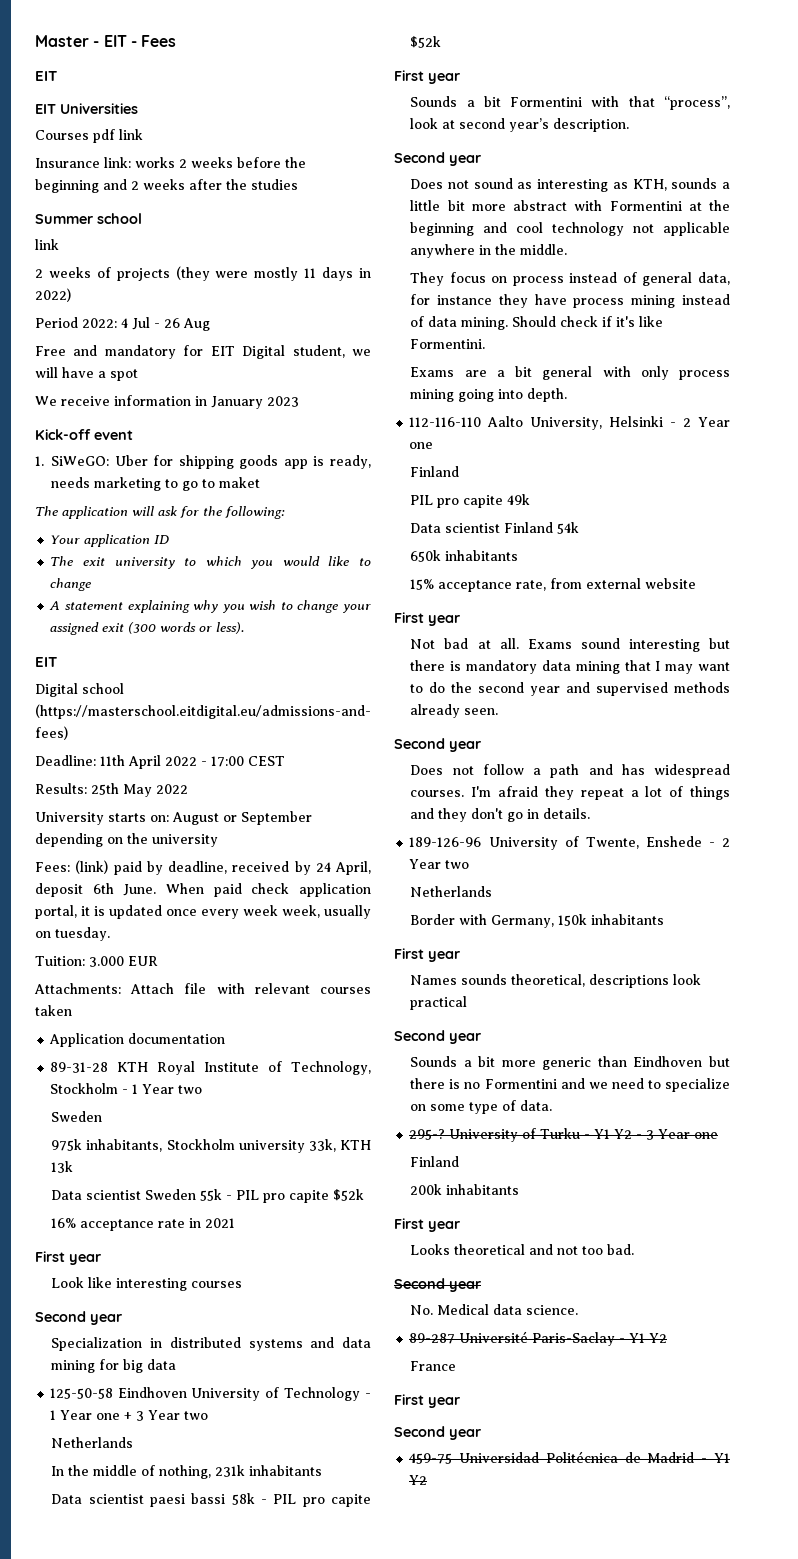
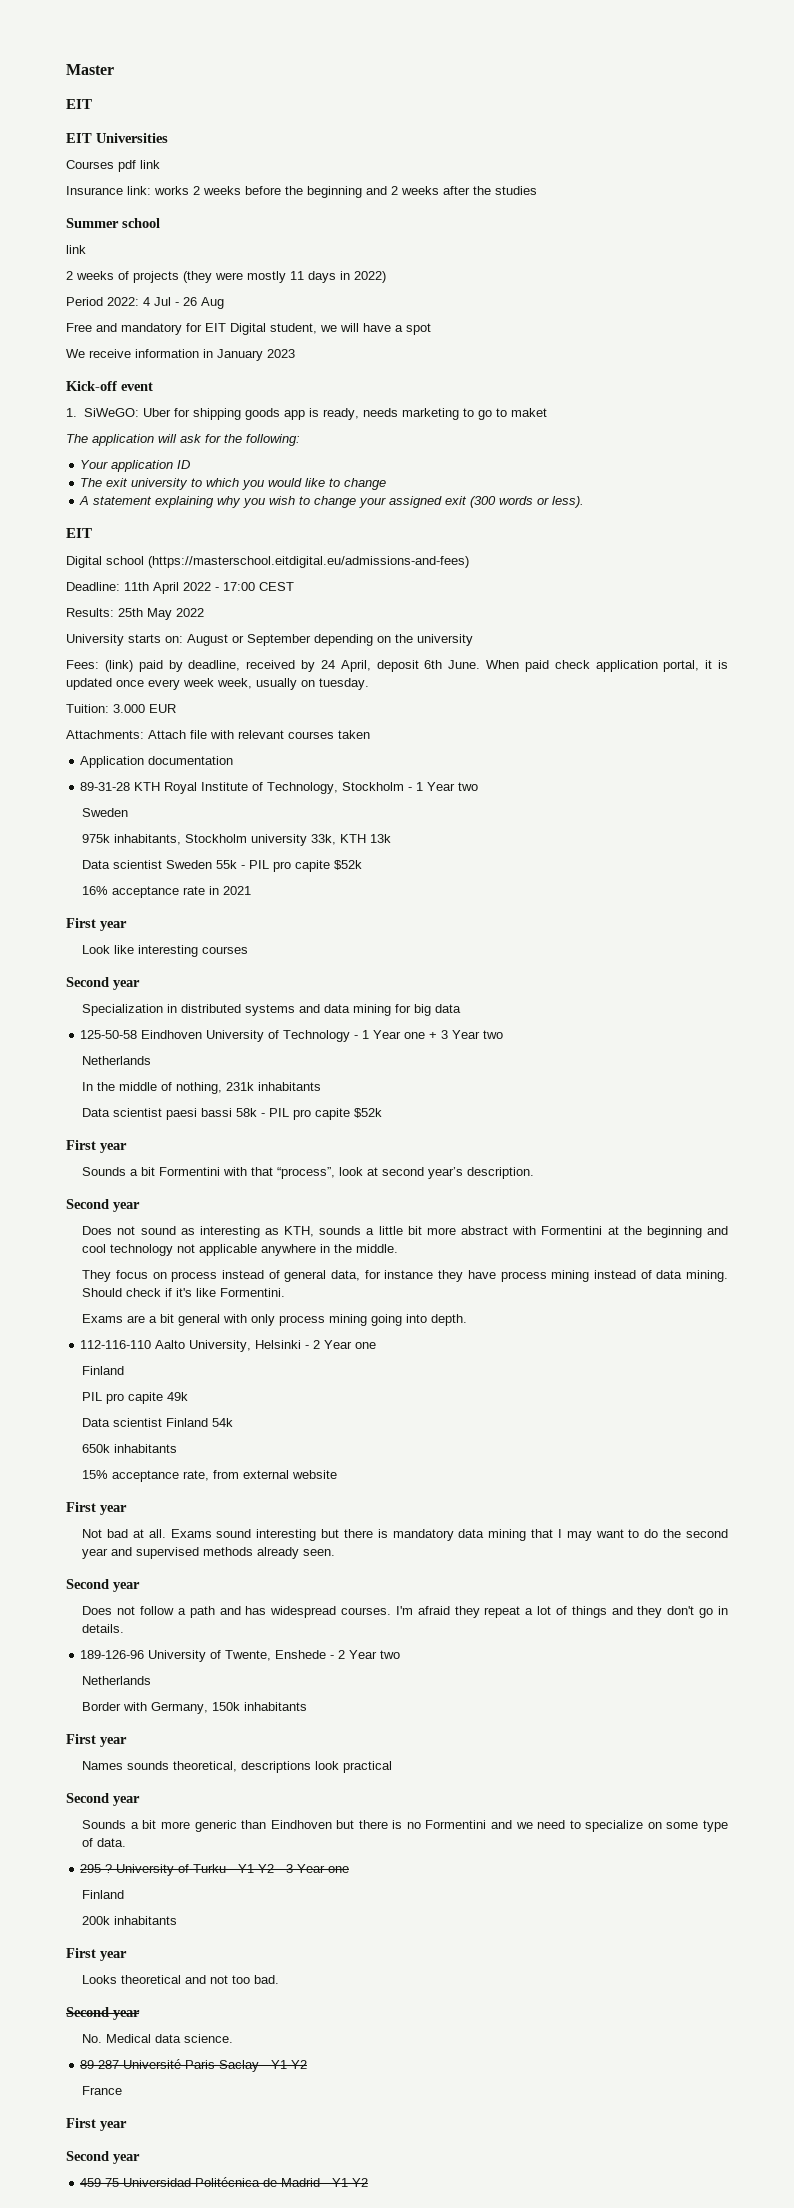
- Master - EIT - Fees
+ Master

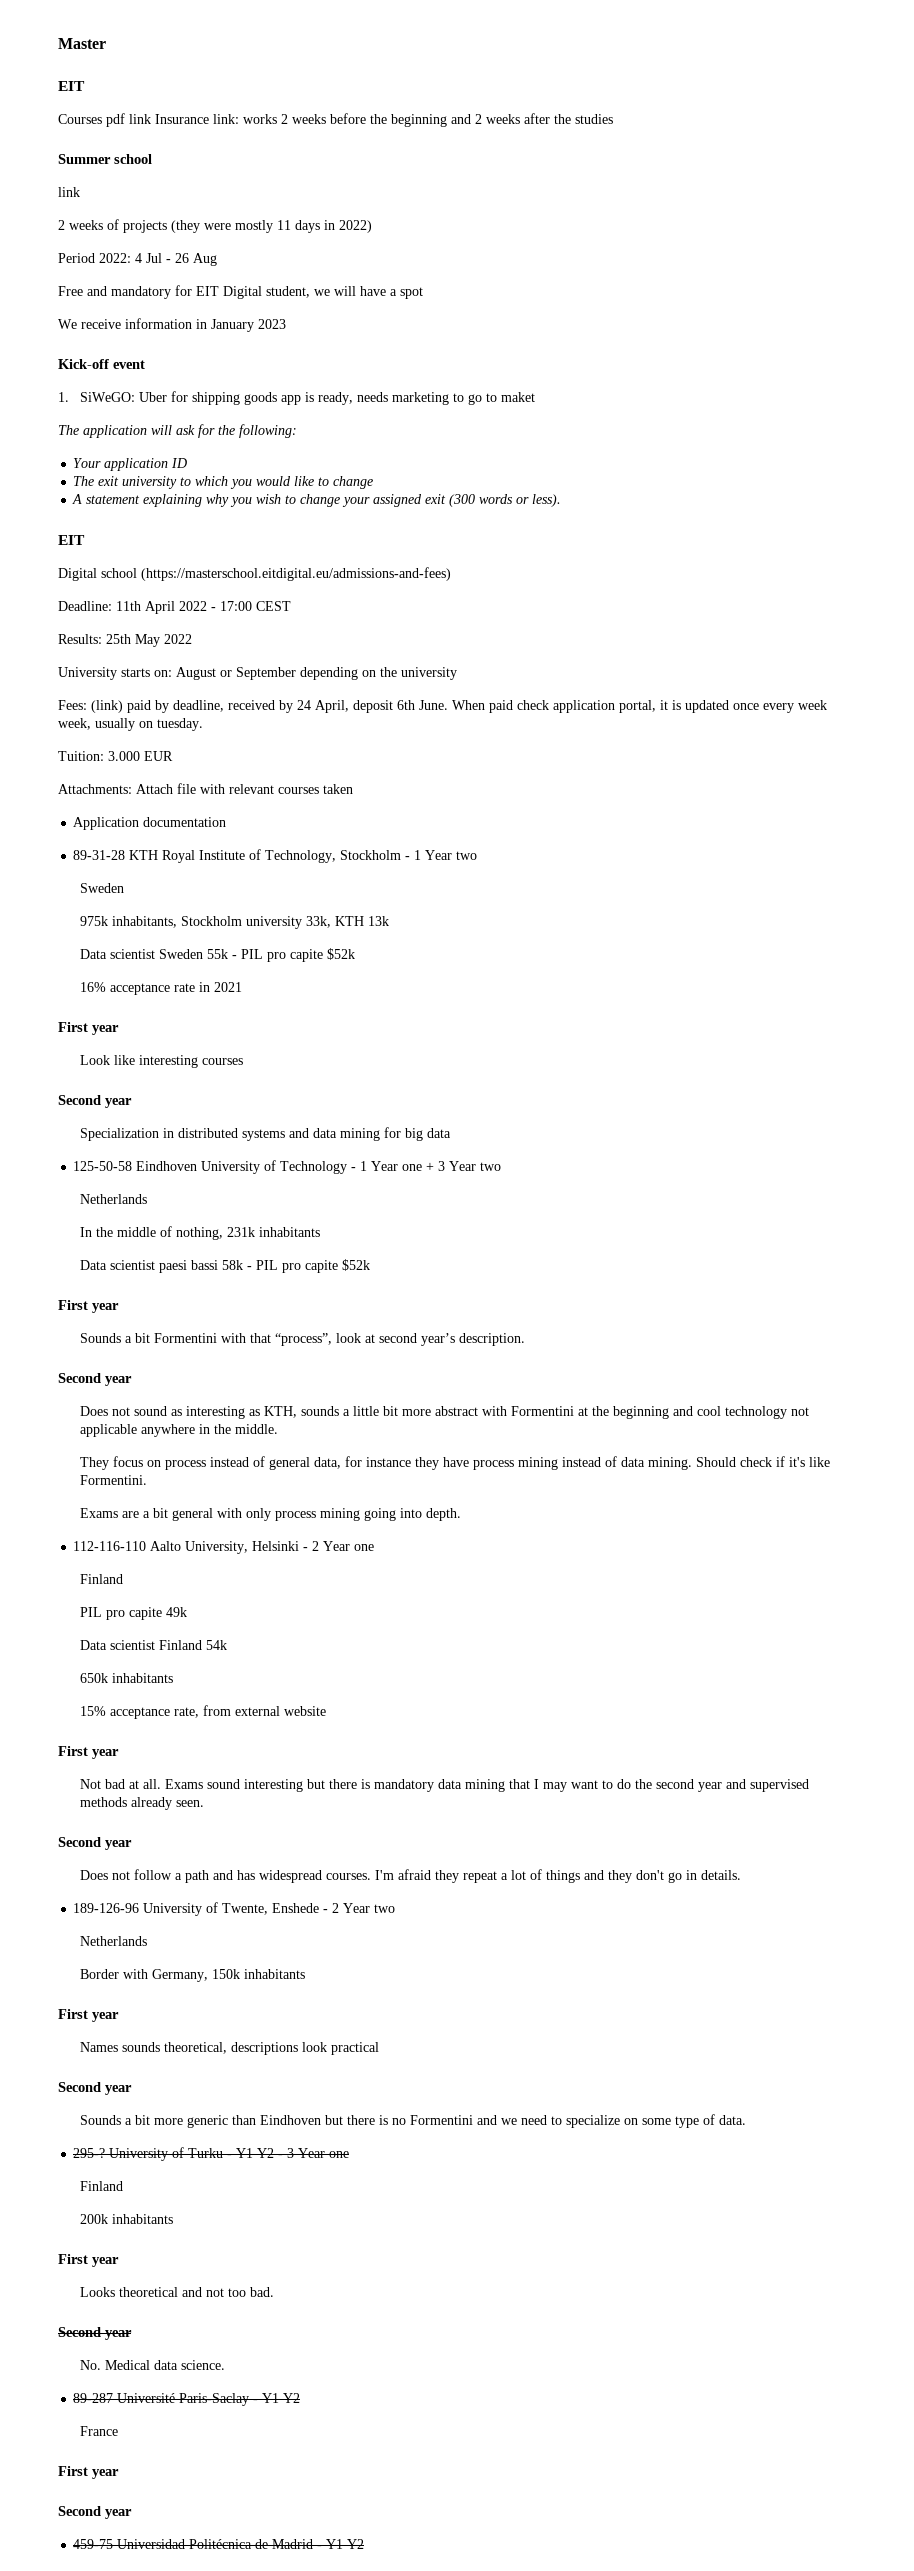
- EIT Universities
- Courses pdf link
- Insurance link: works 2 weeks before the beginning and 2 weeks after the studies
+ Courses pdf link Insurance link: works 2 weeks before the beginning and 2 weeks after the studies

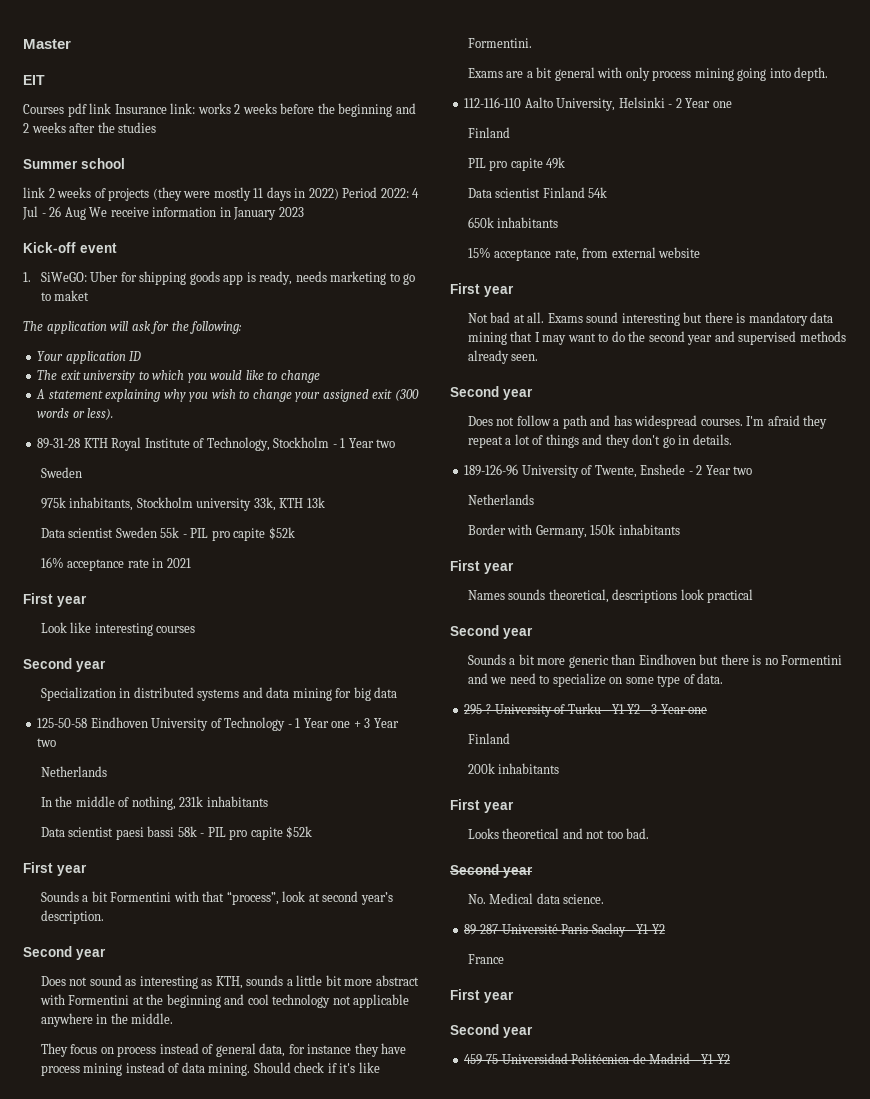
  Summer school
- link
- 2 weeks of projects (they were mostly 11 days in 2022)
- Period 2022: 4 Jul - 26 Aug
- Free and mandatory for EIT Digital student, we will have a spot
- We receive information in January 2023
+ link 2 weeks of projects (they were mostly 11 days in 2022) Period 2022: 4 Jul - 26 Aug We receive information in January 2023
  A statement explaining why you wish to change your assigned exit (300 words or less).
- EIT
- Digital school (https://masterschool.eitdigital.eu/admissions-and-fees)
- Deadline: 11th April 2022 - 17:00 CEST
- Results: 25th May 2022
- University starts on: August or September depending on the university
- Fees: (link) paid by deadline, received by 24 April, deposit 6th June. When paid check application portal, it is updated once every week week, usually on tuesday.
- Tuition: 3.000 EUR
- Attachments: Attach file with relevant courses taken
- Application documentation

